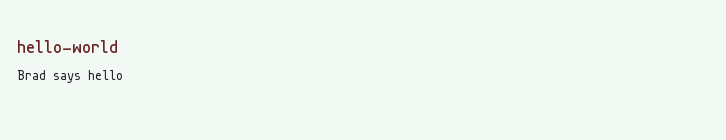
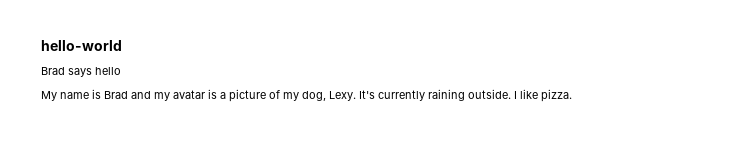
+ My name is Brad and my avatar is a picture of my dog, Lexy. It's currently raining outside. I like pizza.

